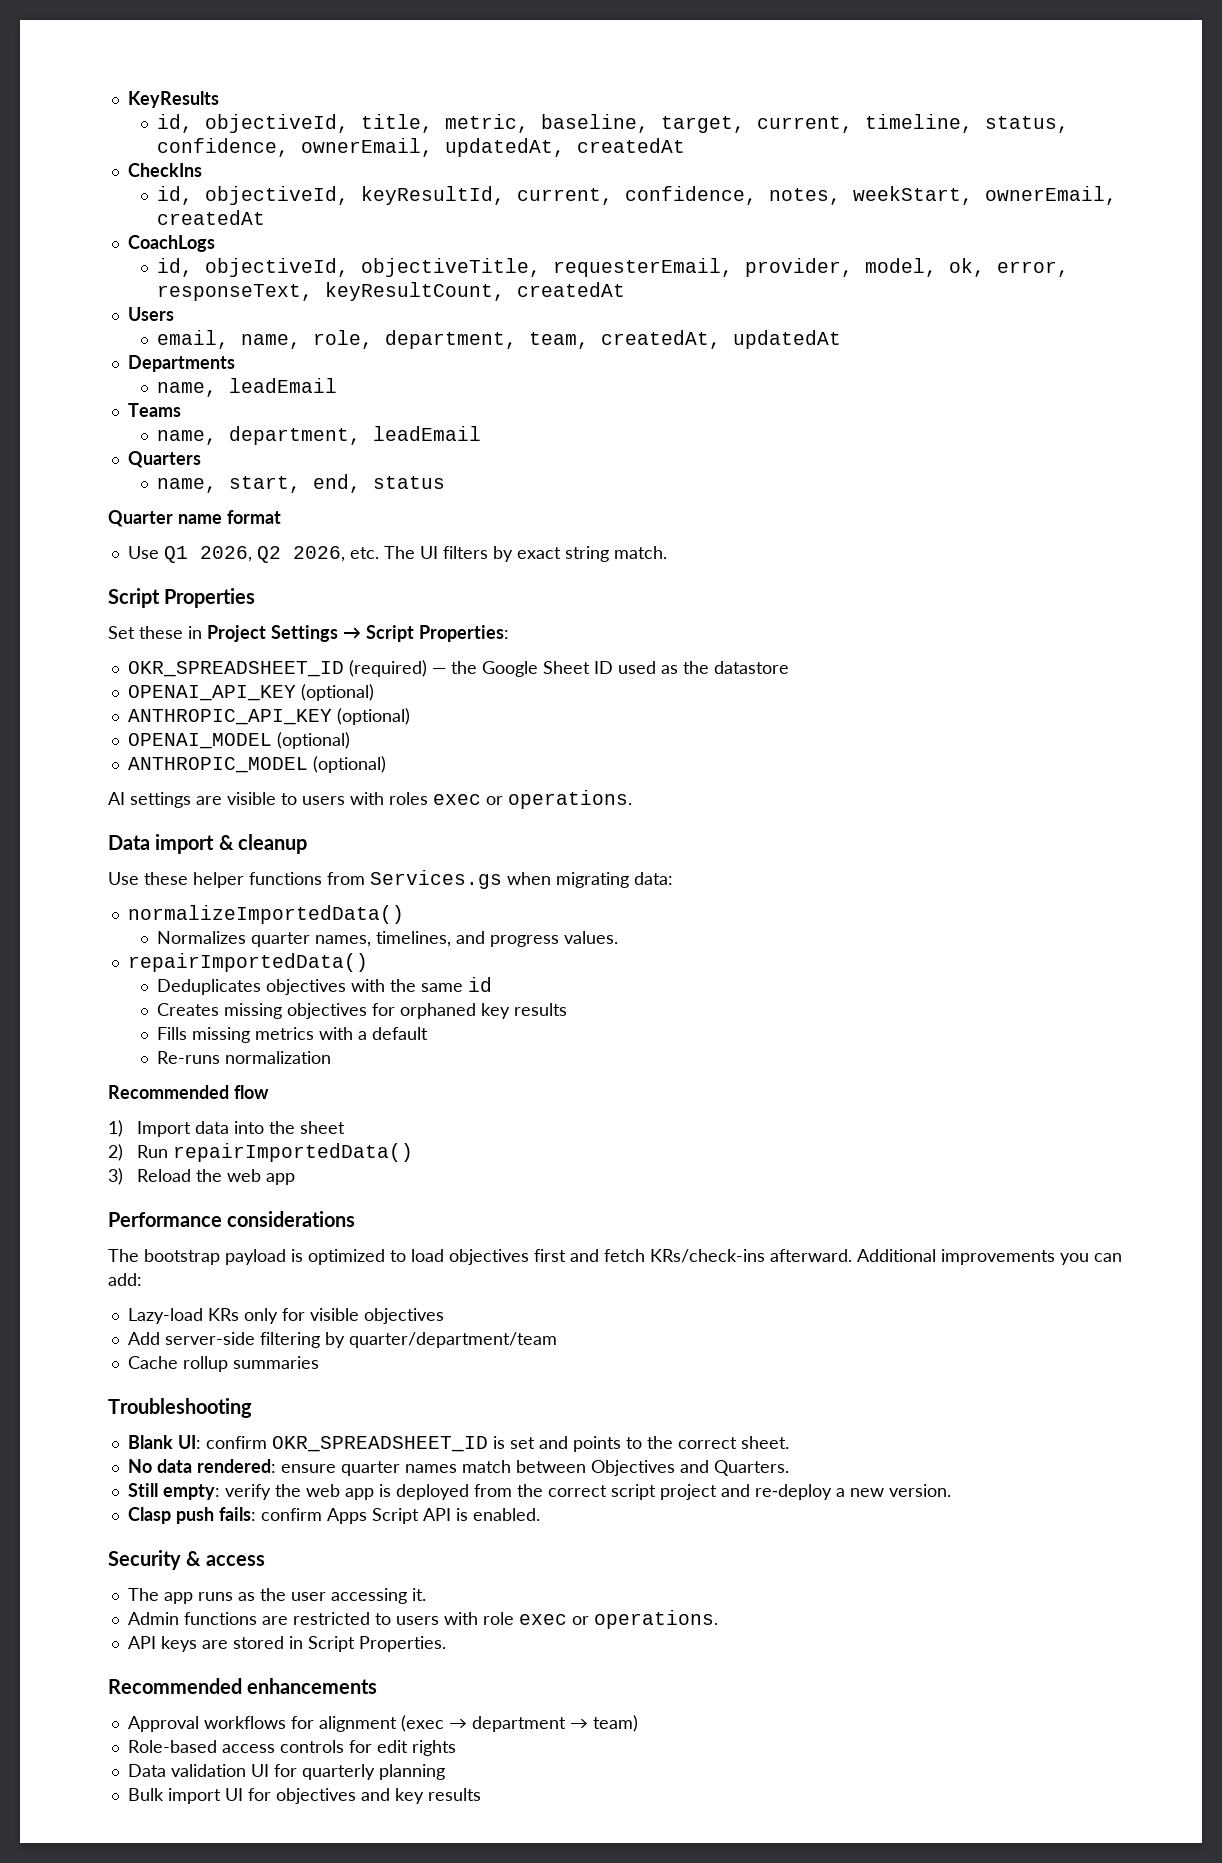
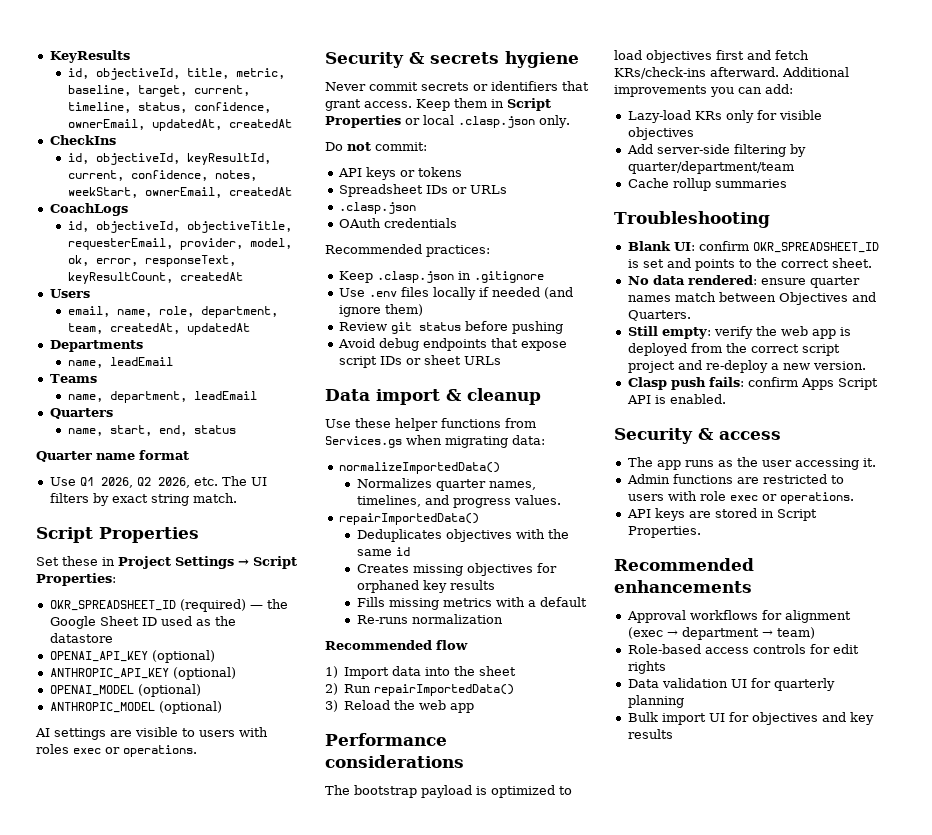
+ Security & secrets hygiene
+ Never commit secrets or identifiers that grant access. Keep them in Script Properties or local .clasp.json only.
+ Do not commit:
+ API keys or tokens
+ Spreadsheet IDs or URLs
+ .clasp.json
+ OAuth credentials
+ Recommended practices:
+ Keep .clasp.json in .gitignore
+ Use .env files locally if needed (and ignore them)
+ Review git status before pushing
+ Avoid debug endpoints that expose script IDs or sheet URLs

